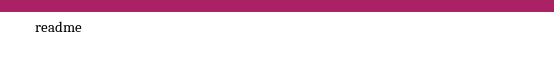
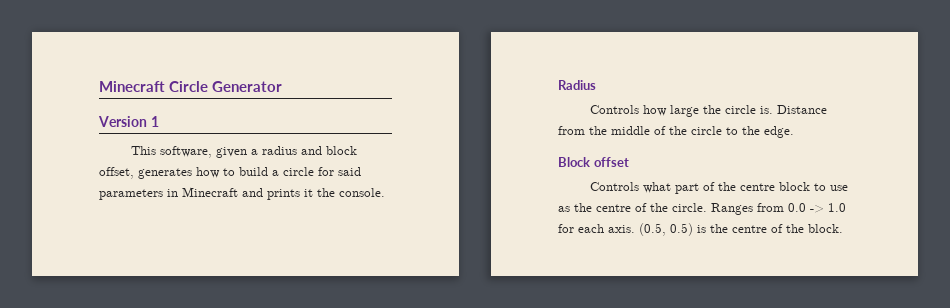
- readme
+ Minecraft Circle Generator
+ Version 1
+ This software, given a radius and block offset, generates how to build a circle for said parameters in Minecraft and prints it the console.
+ Radius
+ Controls how large the circle is. Distance from the middle of the circle to the edge.
+ Block offset
+ Controls what part of the centre block to use as the centre of the circle. Ranges from 0.0 -> 1.0 for each axis. (0.5, 0.5) is the centre of the block.

